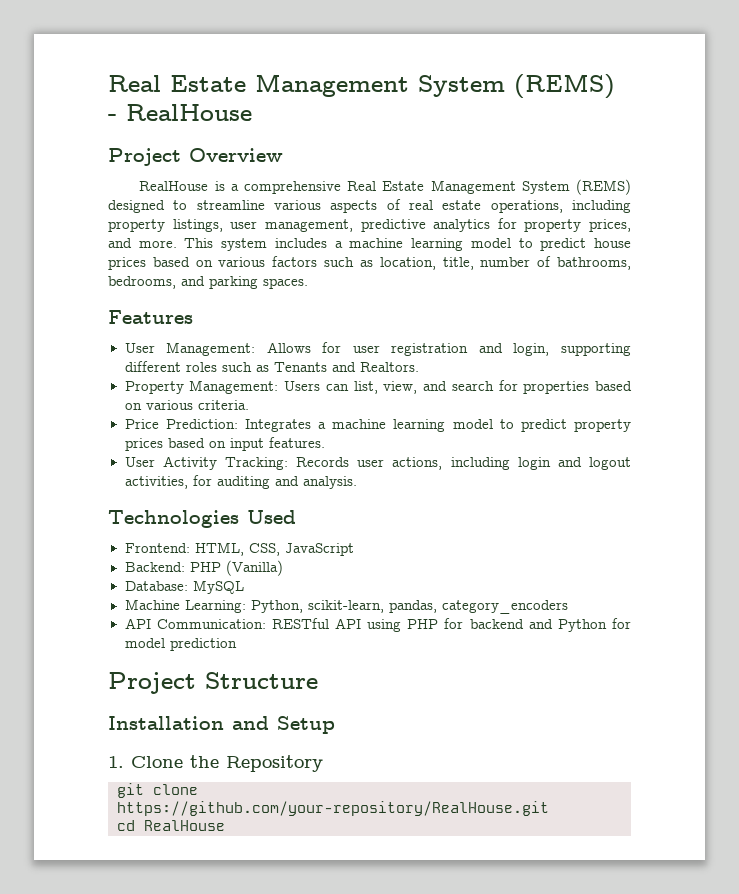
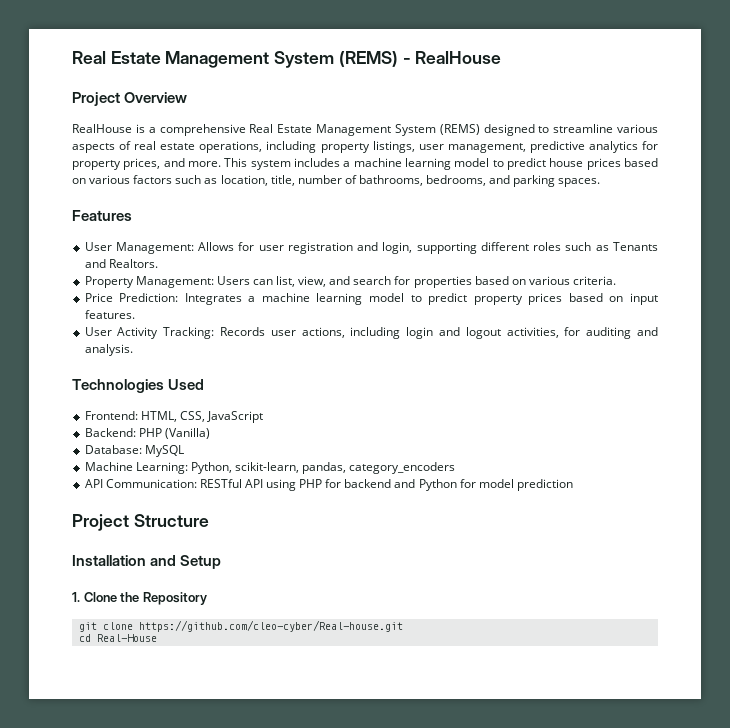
- git clone https://github.com/your-repository/RealHouse.git
+ git clone https://github.com/cleo-cyber/Real-house.git
- cd RealHouse
+ cd Real-House

